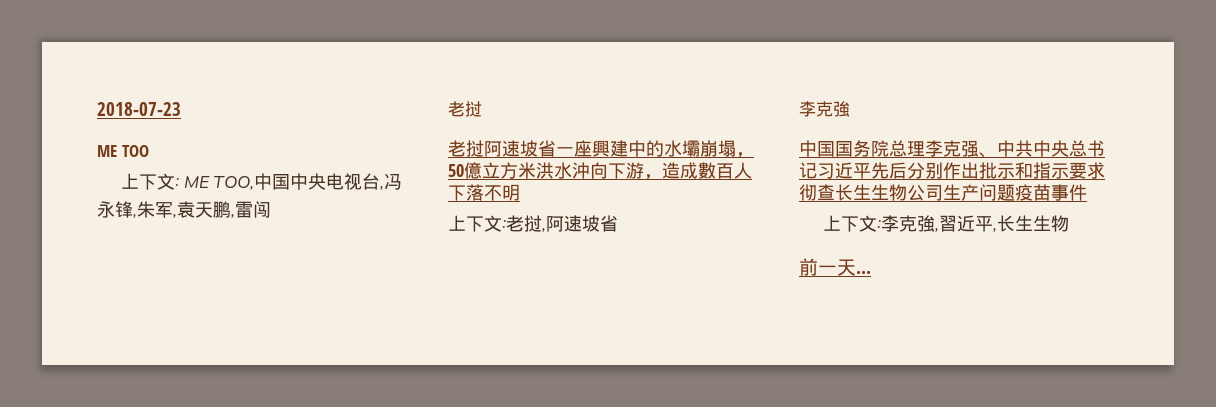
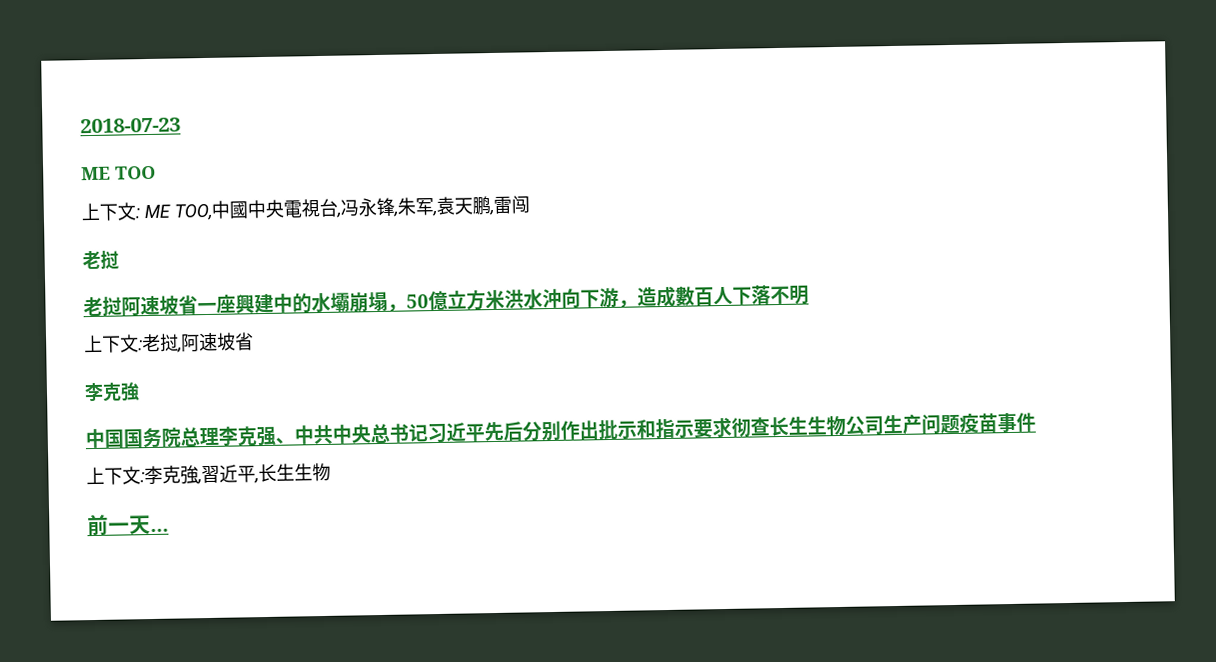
- 上下文: ME TOO,中国中央电视台,冯永锋,朱军,袁天鹏,雷闯
+ 上下文: ME TOO,中國中央電視台,冯永锋,朱军,袁天鹏,雷闯

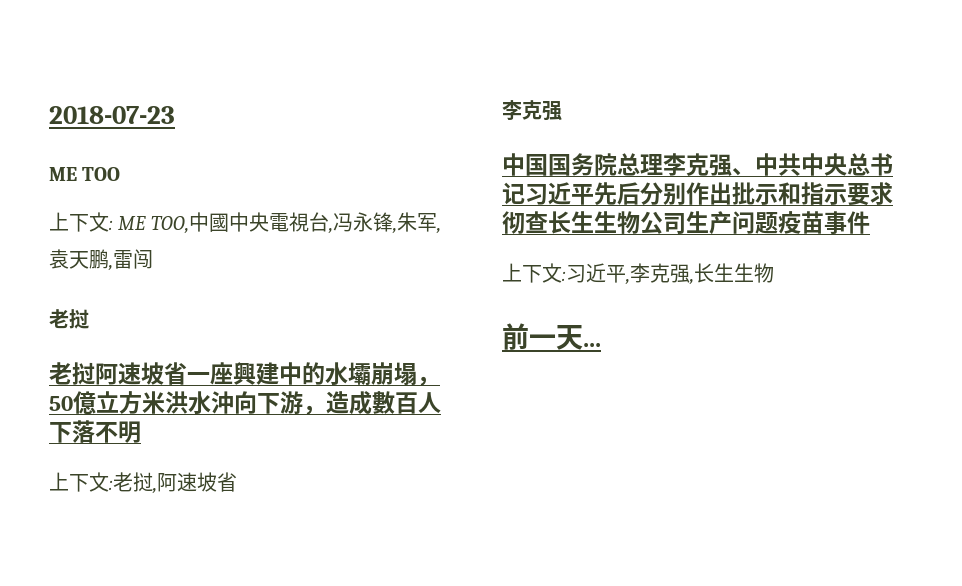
  上下文:老挝,阿速坡省
- 李克強
+ 李克强
- 上下文:李克強,習近平,长生生物
+ 上下文:习近平,李克强,长生生物

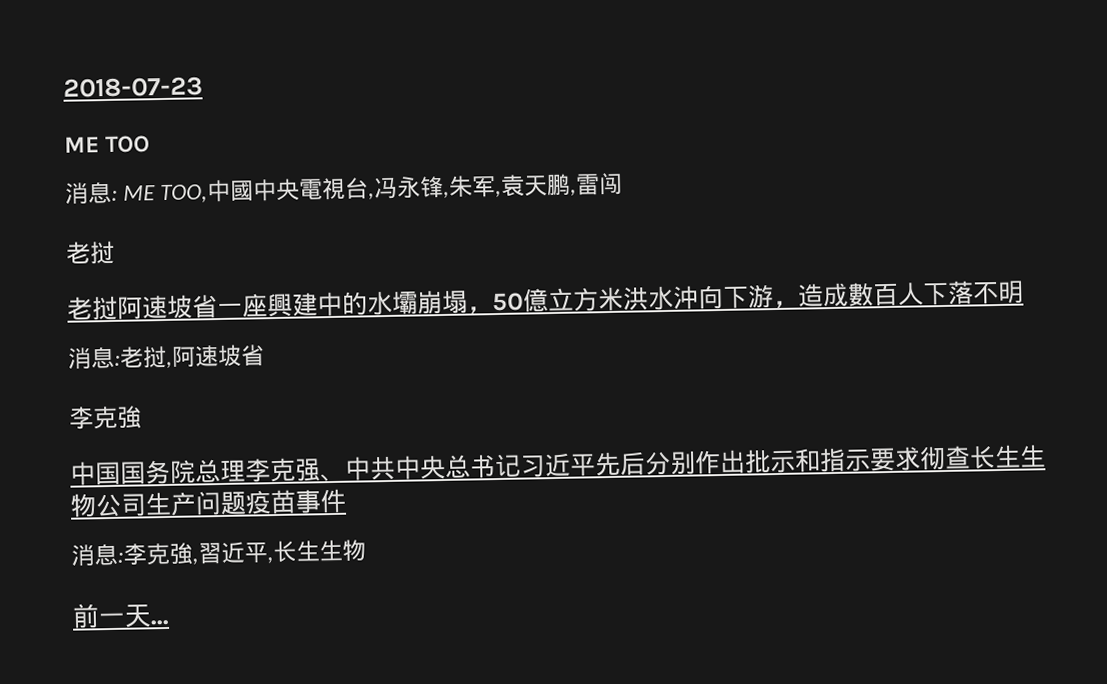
- 上下文: ME TOO,中國中央電視台,冯永锋,朱军,袁天鹏,雷闯
+ 消息: ME TOO,中國中央電視台,冯永锋,朱军,袁天鹏,雷闯
- 上下文:老挝,阿速坡省
- 李克强
+ 消息:老挝,阿速坡省
+ 李克強
- 上下文:习近平,李克强,长生生物
+ 消息:李克強,習近平,长生生物

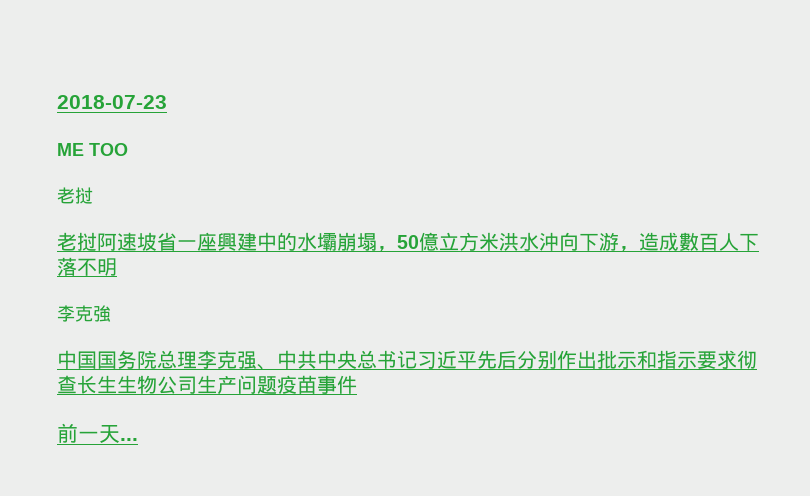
- 消息: ME TOO,中國中央電視台,冯永锋,朱军,袁天鹏,雷闯
- 消息:老挝,阿速坡省
- 消息:李克強,習近平,长生生物

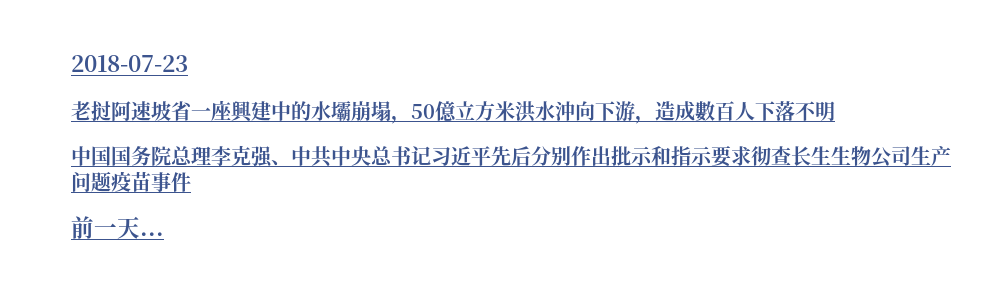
- ME TOO
- 老挝
- 李克強

